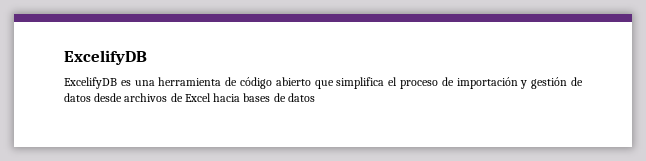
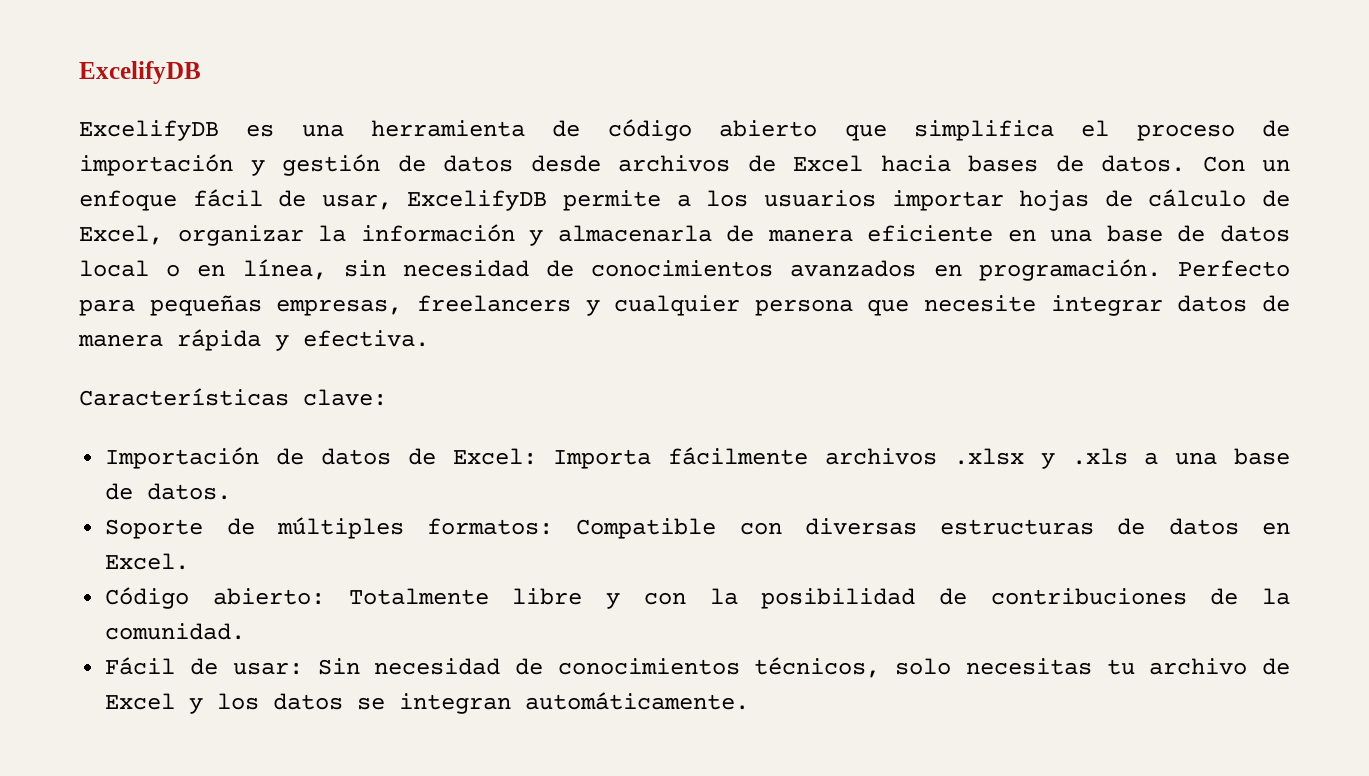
- ExcelifyDB es una herramienta de código abierto que simplifica el proceso de importación y gestión de datos desde archivos de Excel hacia bases de datos
+ ExcelifyDB es una herramienta de código abierto que simplifica el proceso de importación y gestión de datos desde archivos de Excel hacia bases de datos. Con un enfoque fácil de usar, ExcelifyDB permite a los usuarios importar hojas de cálculo de Excel, organizar la información y almacenarla de manera eficiente en una base de datos local o en línea, sin necesidad de conocimientos avanzados en programación. Perfecto para pequeñas empresas, freelancers y cualquier persona que necesite integrar datos de manera rápida y efectiva.
+ Características clave:
+ Importación de datos de Excel: Importa fácilmente archivos .xlsx y .xls a una base de datos.
+ Soporte de múltiples formatos: Compatible con diversas estructuras de datos en Excel.
+ Código abierto: Totalmente libre y con la posibilidad de contribuciones de la comunidad.
+ Fácil de usar: Sin necesidad de conocimientos técnicos, solo necesitas tu archivo de Excel y los datos se integran automáticamente.

